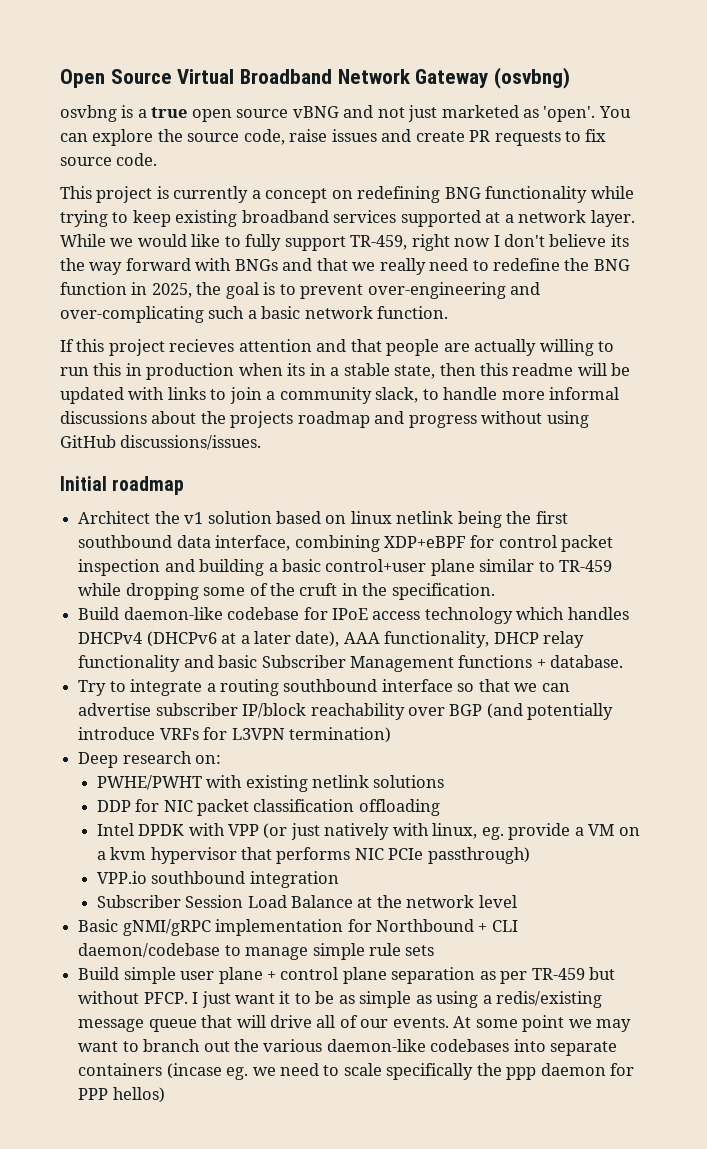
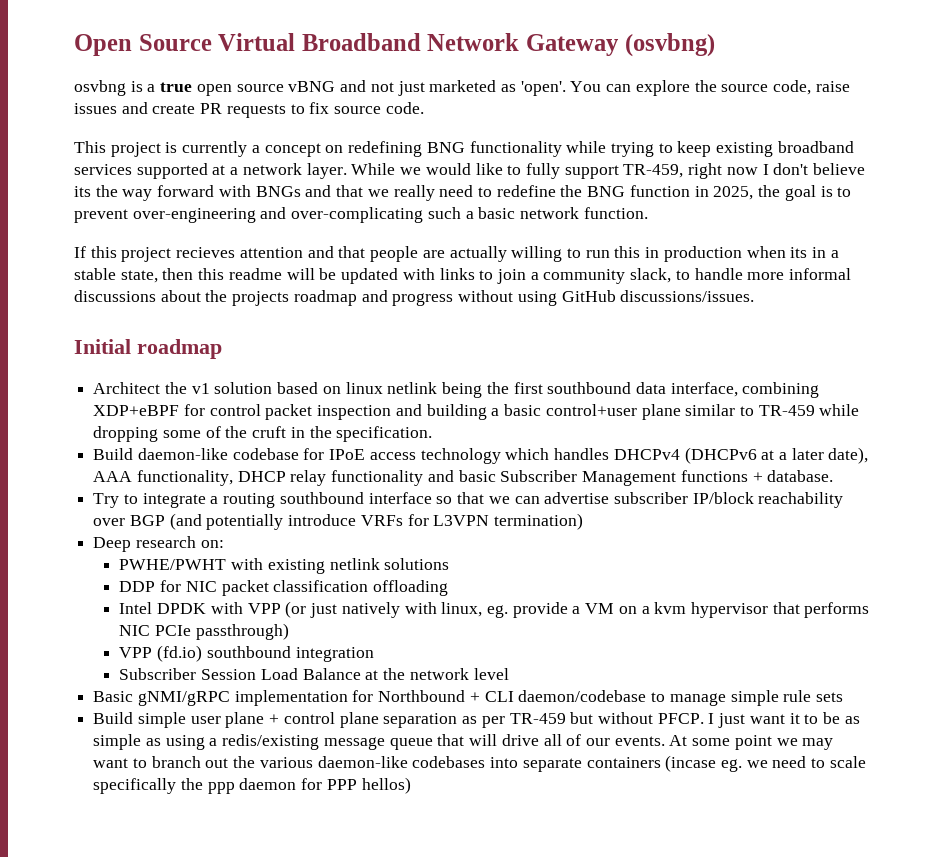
- VPP.io southbound integration
+ VPP (fd.io) southbound integration

